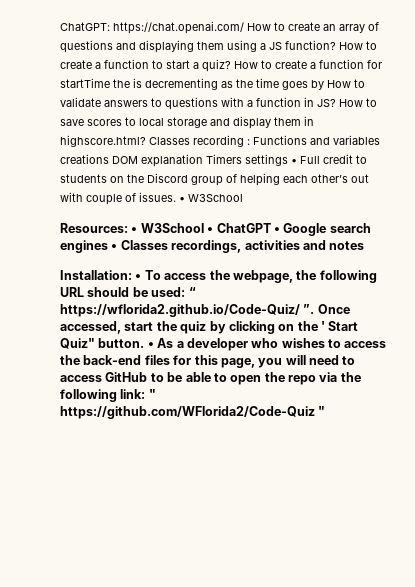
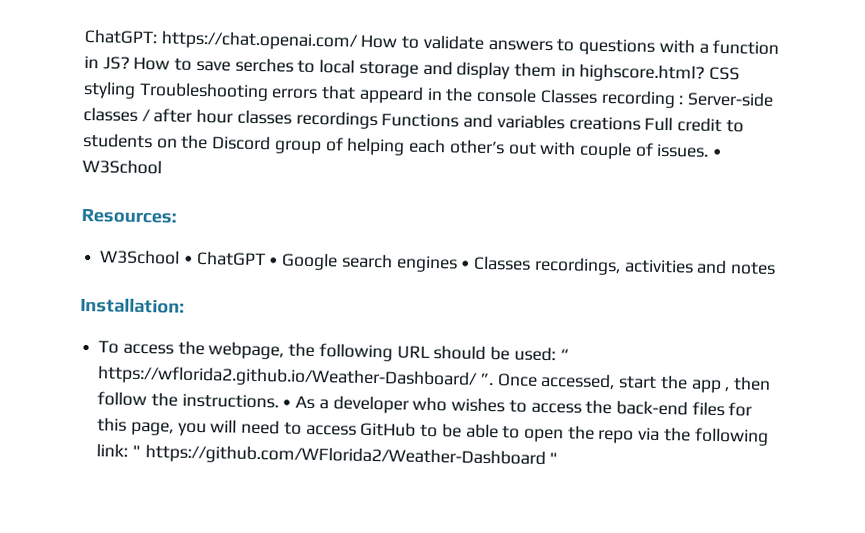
- ChatGPT: https://chat.openai.com/ How to create an array of questions and displaying them using a JS function? How to create a function to start a quiz? How to create a function for startTime the is decrementing as the time goes by How to validate answers to questions with a function in JS?
+ ChatGPT: https://chat.openai.com/ How to validate answers to questions with a function in JS?
- How to save scores to local storage and display them in highscore.html?
+ How to save serches to local storage and display them in highscore.html?
- Classes recording : Functions and variables creations DOM explanation Timers settings • Full credit to students on the Discord group of helping each other’s out with couple of issues.
+ CSS styling Troubleshooting errors that appeard in the console Classes recording : Server-side classes / after hour classes recordings Functions and variables creations Full credit to students on the Discord group of helping each other’s out with couple of issues.
- Resources: • W3School • ChatGPT • Google search engines • Classes recordings, activities and notes
+ Resources:
+ W3School • ChatGPT • Google search engines • Classes recordings, activities and notes
- Installation: • To access the webpage, the following URL should be used: “ https://wflorida2.github.io/Code-Quiz/ ”.
+ Installation:
+ To access the webpage, the following URL should be used: “ https://wflorida2.github.io/Weather-Dashboard/ ”.
- Once accessed, start the quiz by clicking on the ' Start Quiz" button.
+ Once accessed, start the app , then follow the instructions.
- • As a developer who wishes to access the back-end files for this page, you will need to access GitHub to be able to open the repo via the following link: " https://github.com/WFlorida2/Code-Quiz "
+ • As a developer who wishes to access the back-end files for this page, you will need to access GitHub to be able to open the repo via the following link: " https://github.com/WFlorida2/Weather-Dashboard "

